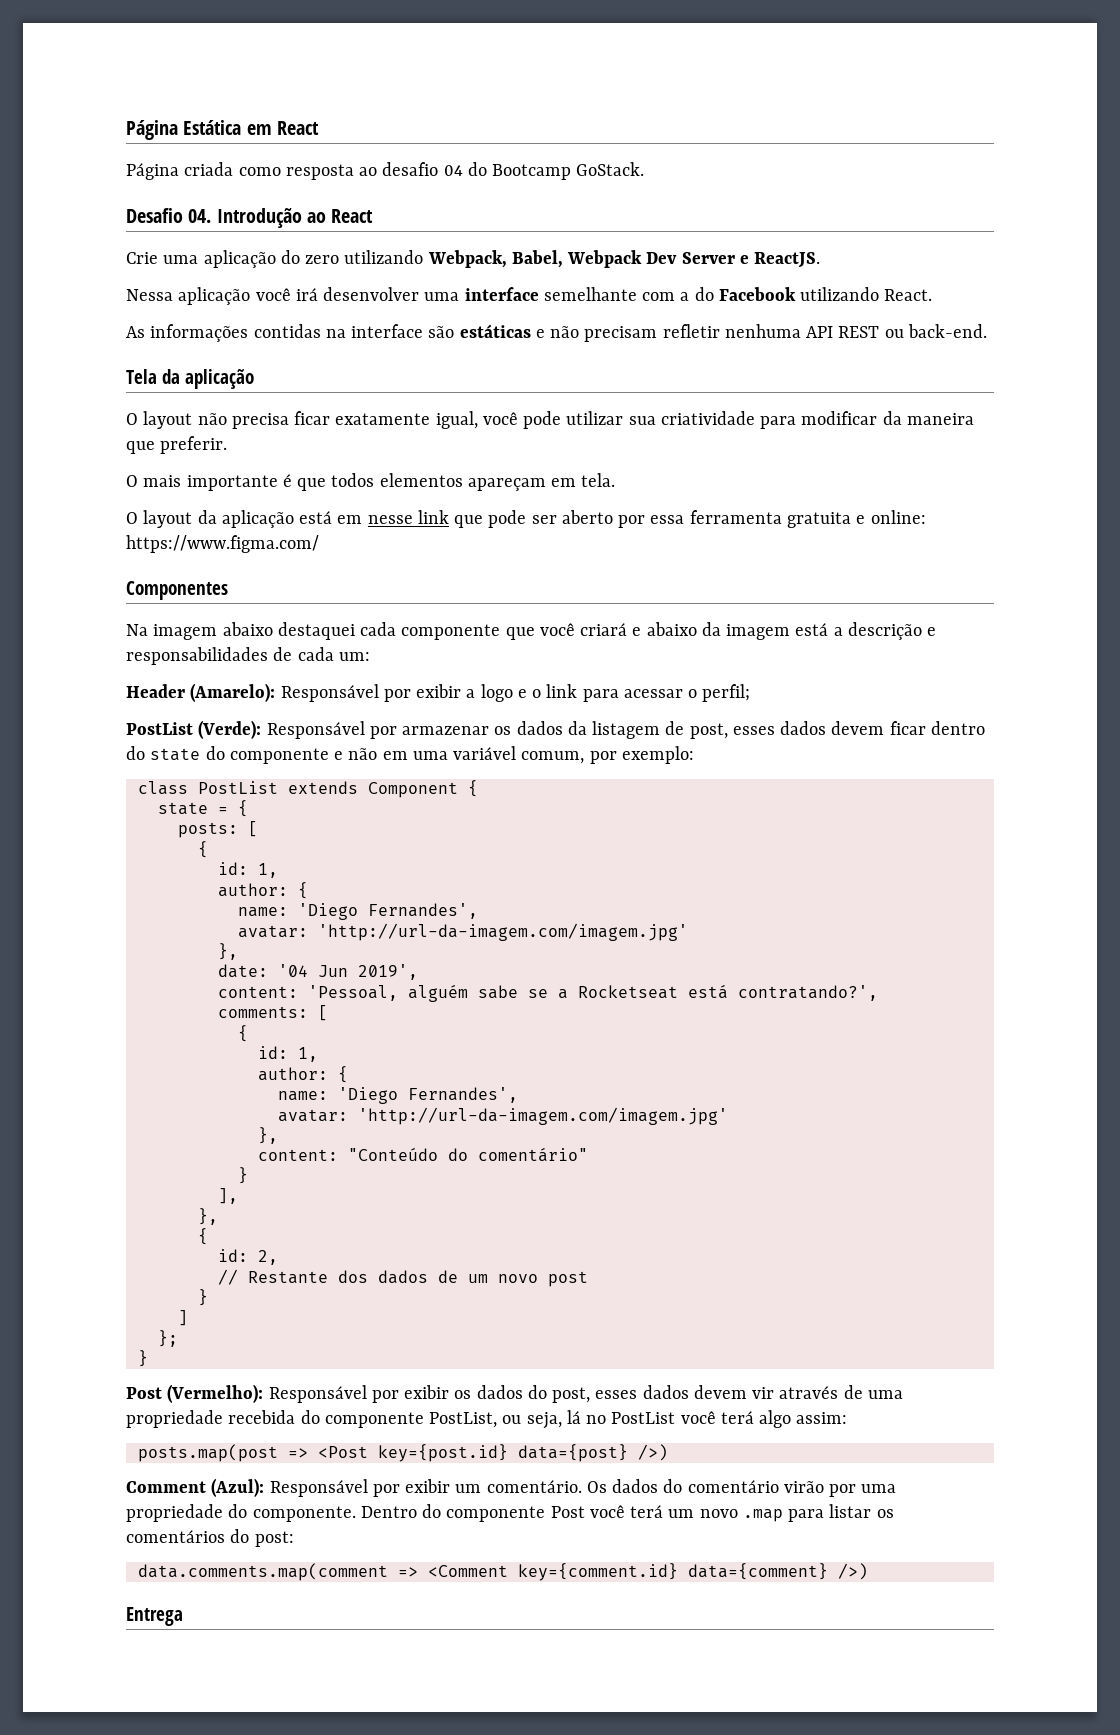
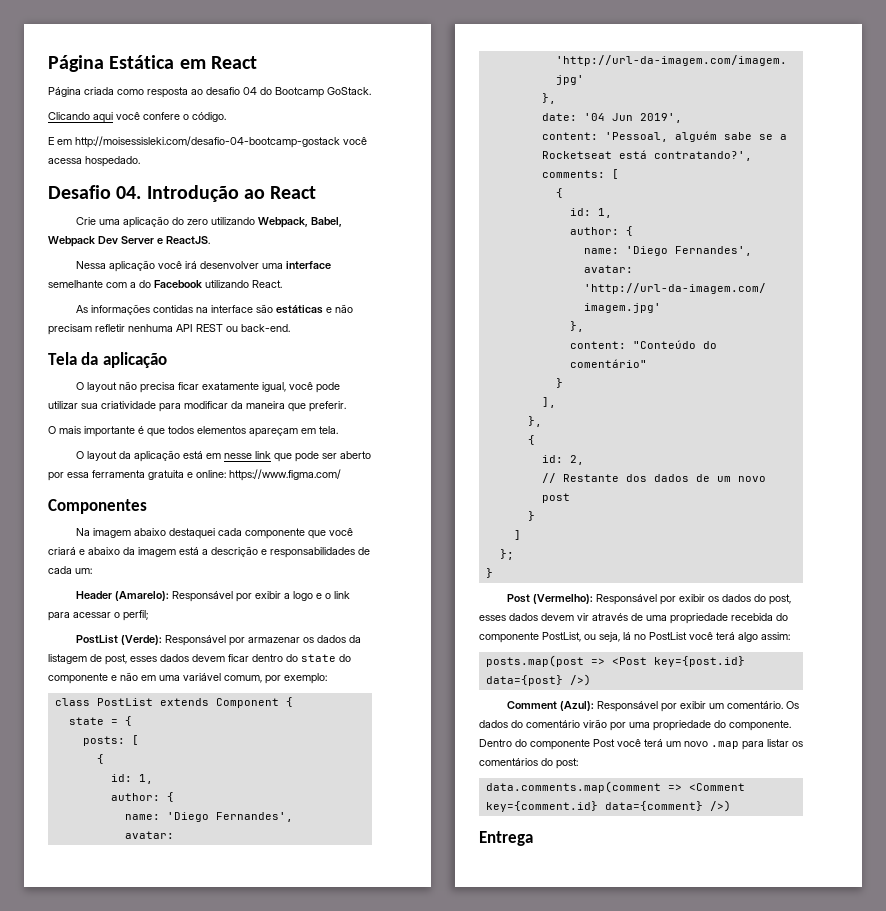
+ Clicando aqui você confere o código.
+ E em http://moisessisleki.com/desafio-04-bootcamp-gostack você acessa hospedado.

